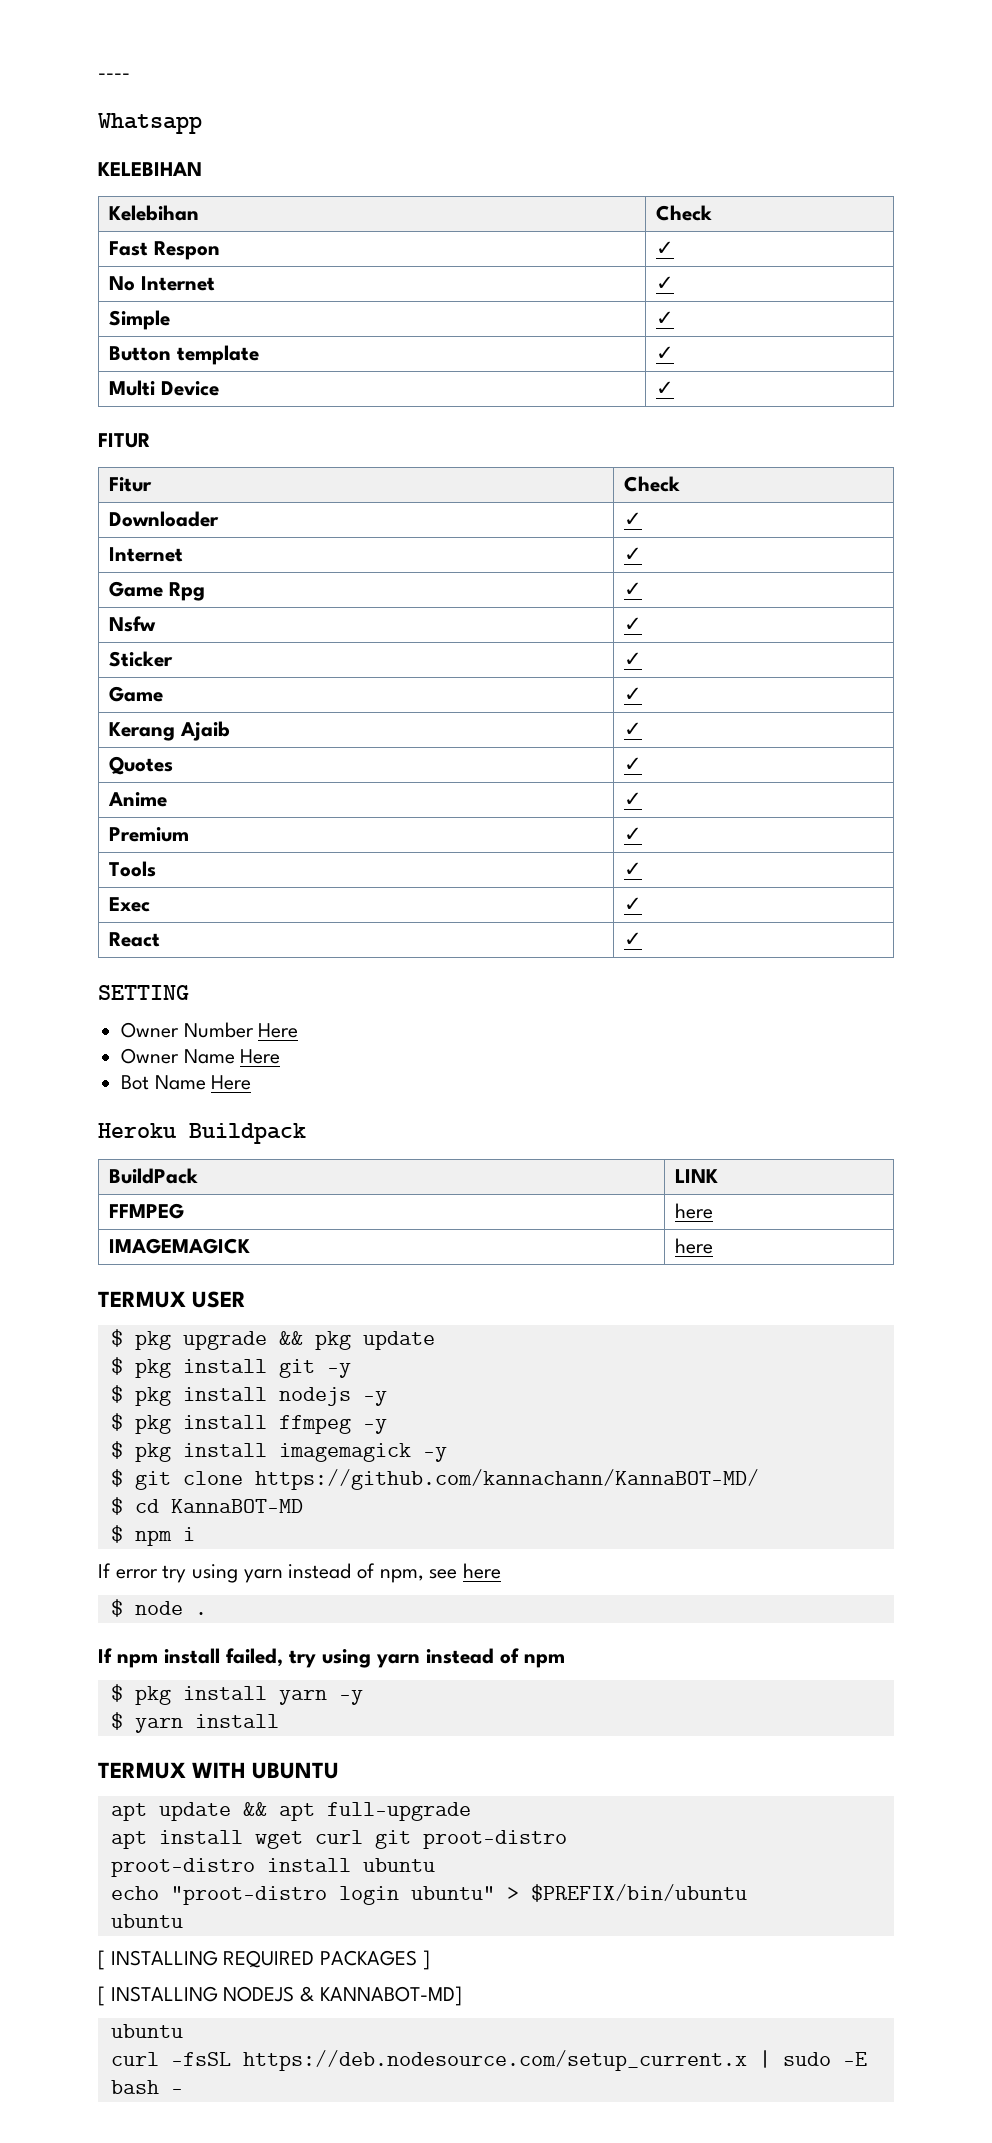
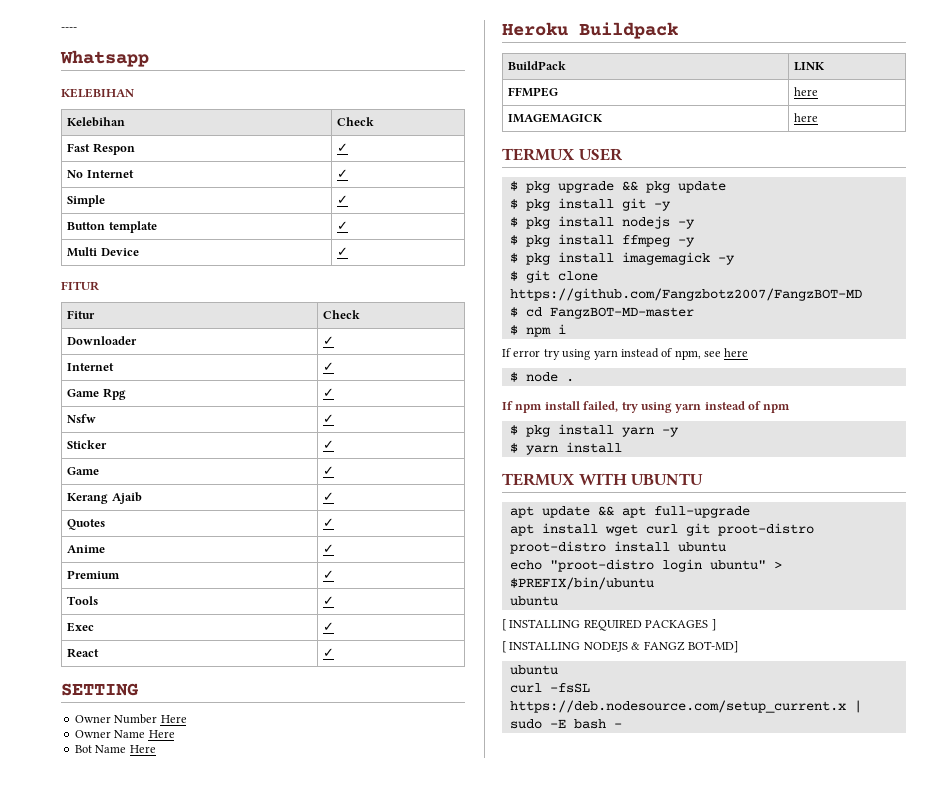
- $ git clone https://github.com/kannachann/KannaBOT-MD/
+ $ git clone https://github.com/Fangzbotz2007/FangzBOT-MD
- $ cd KannaBOT-MD
+ $ cd FangzBOT-MD-master
- [ INSTALLING NODEJS & KANNABOT-MD]
+ [ INSTALLING NODEJS & FANGZ BOT-MD]

